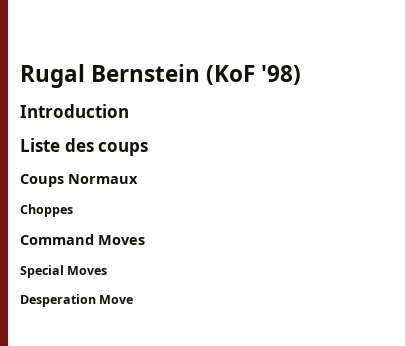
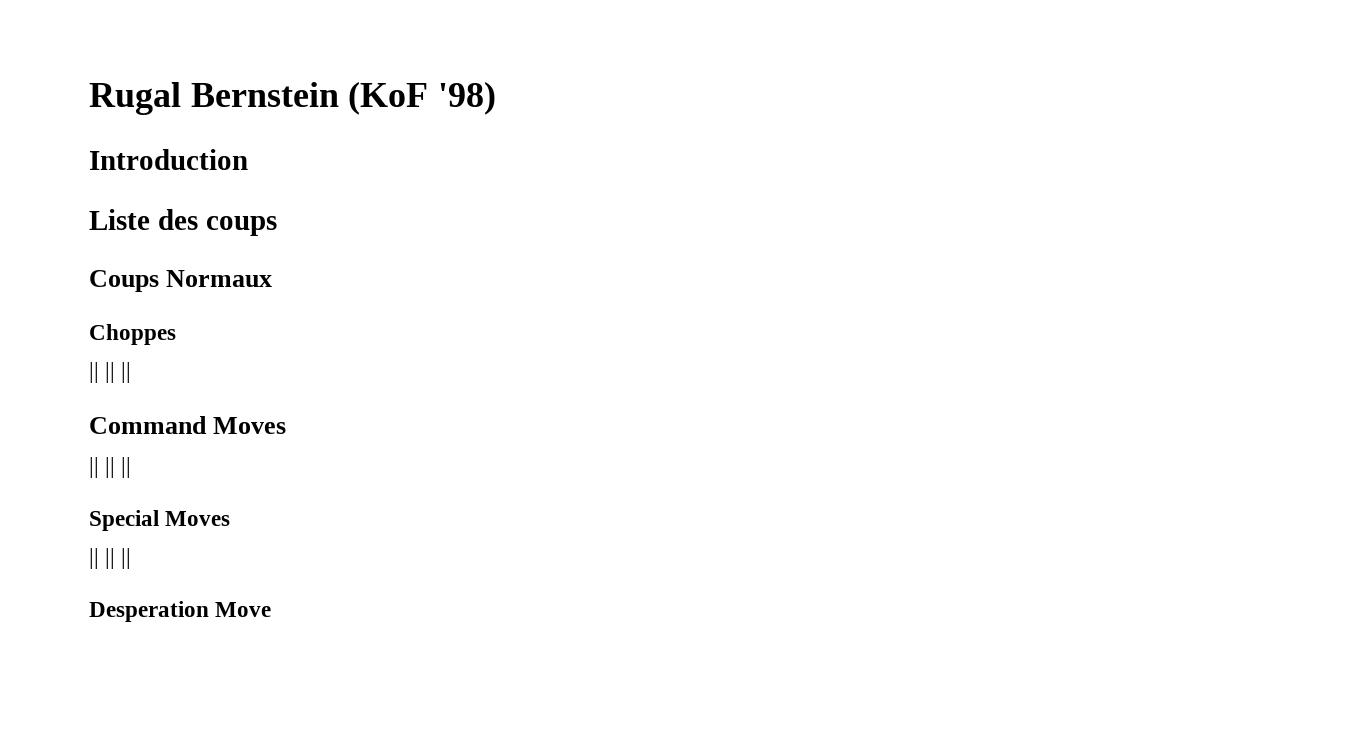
  Choppes
+ || || ||
  Command Moves
+ || || ||
  Special Moves
+ || || ||

